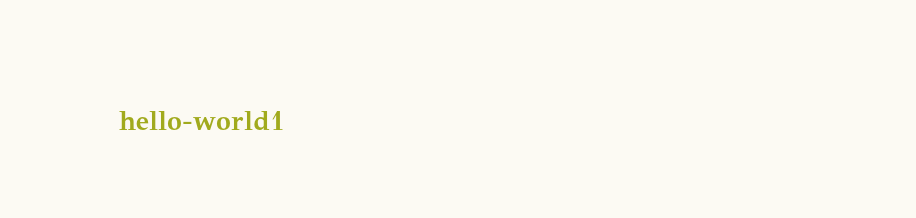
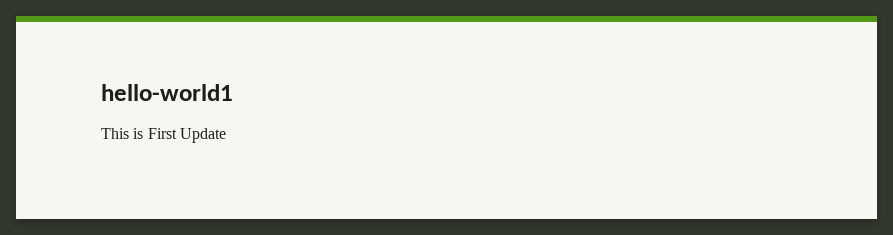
+ This is First Update

